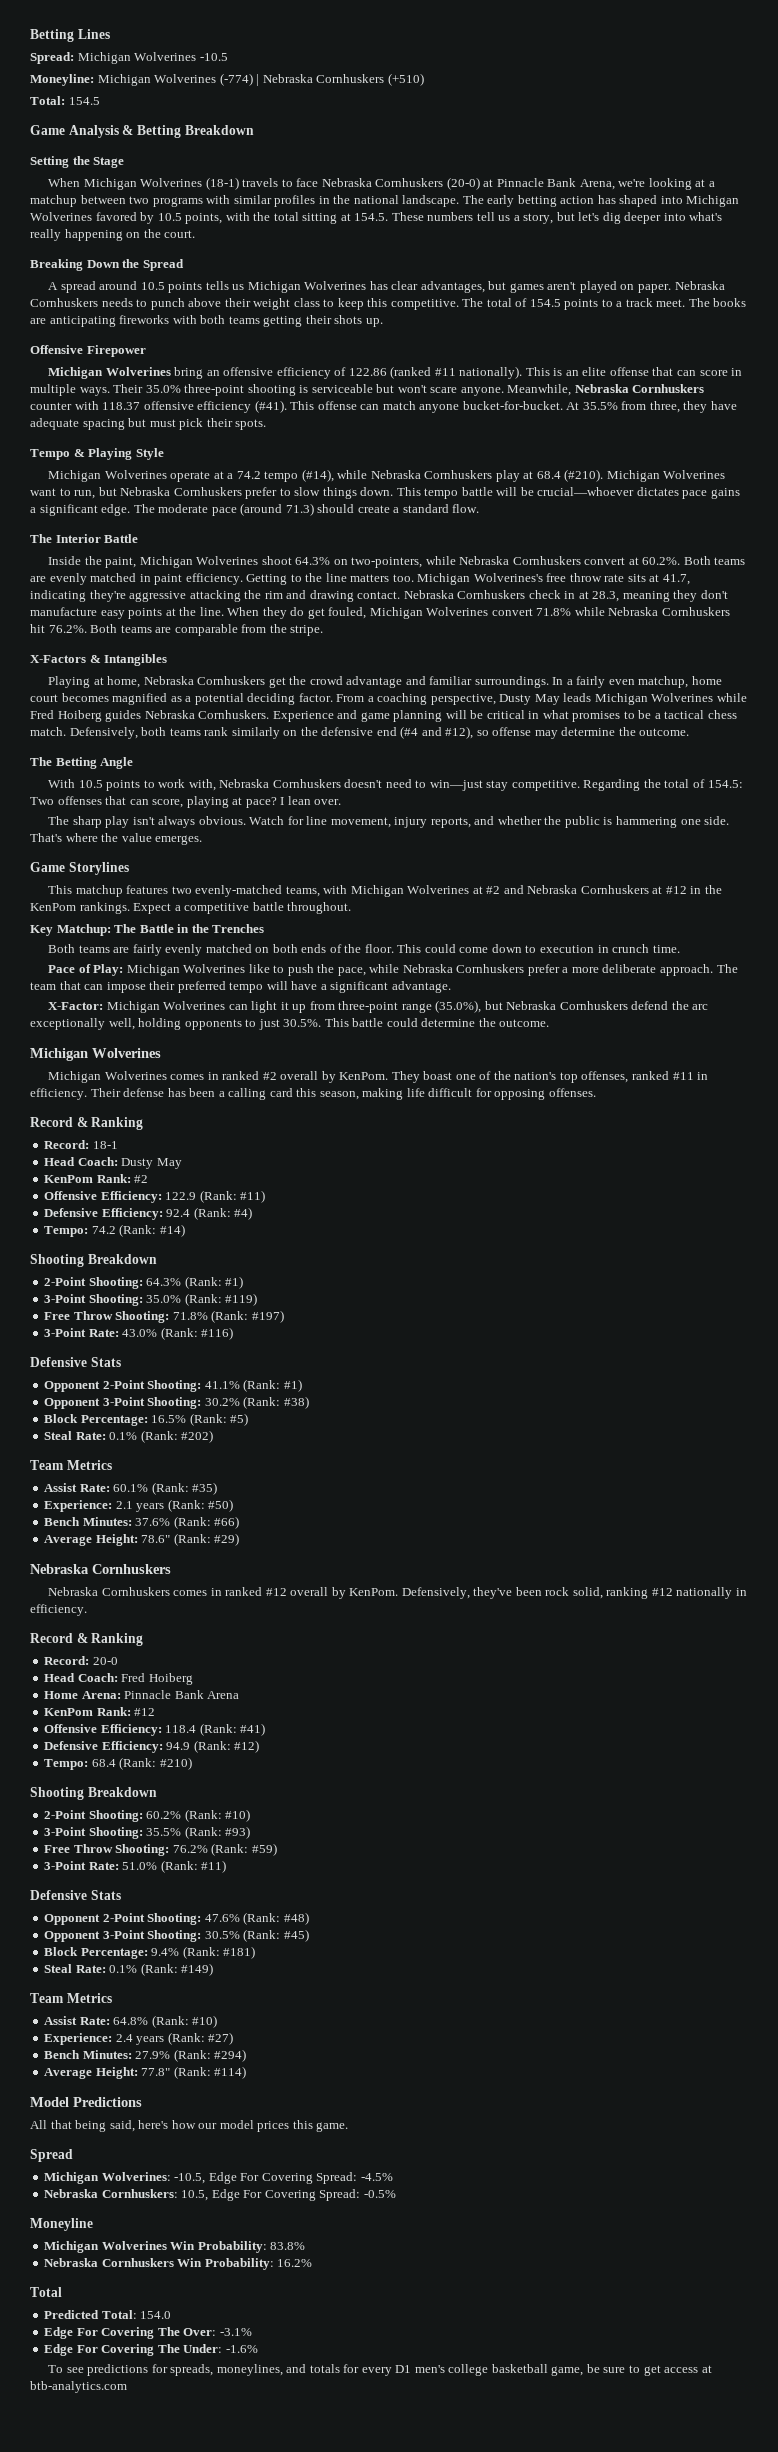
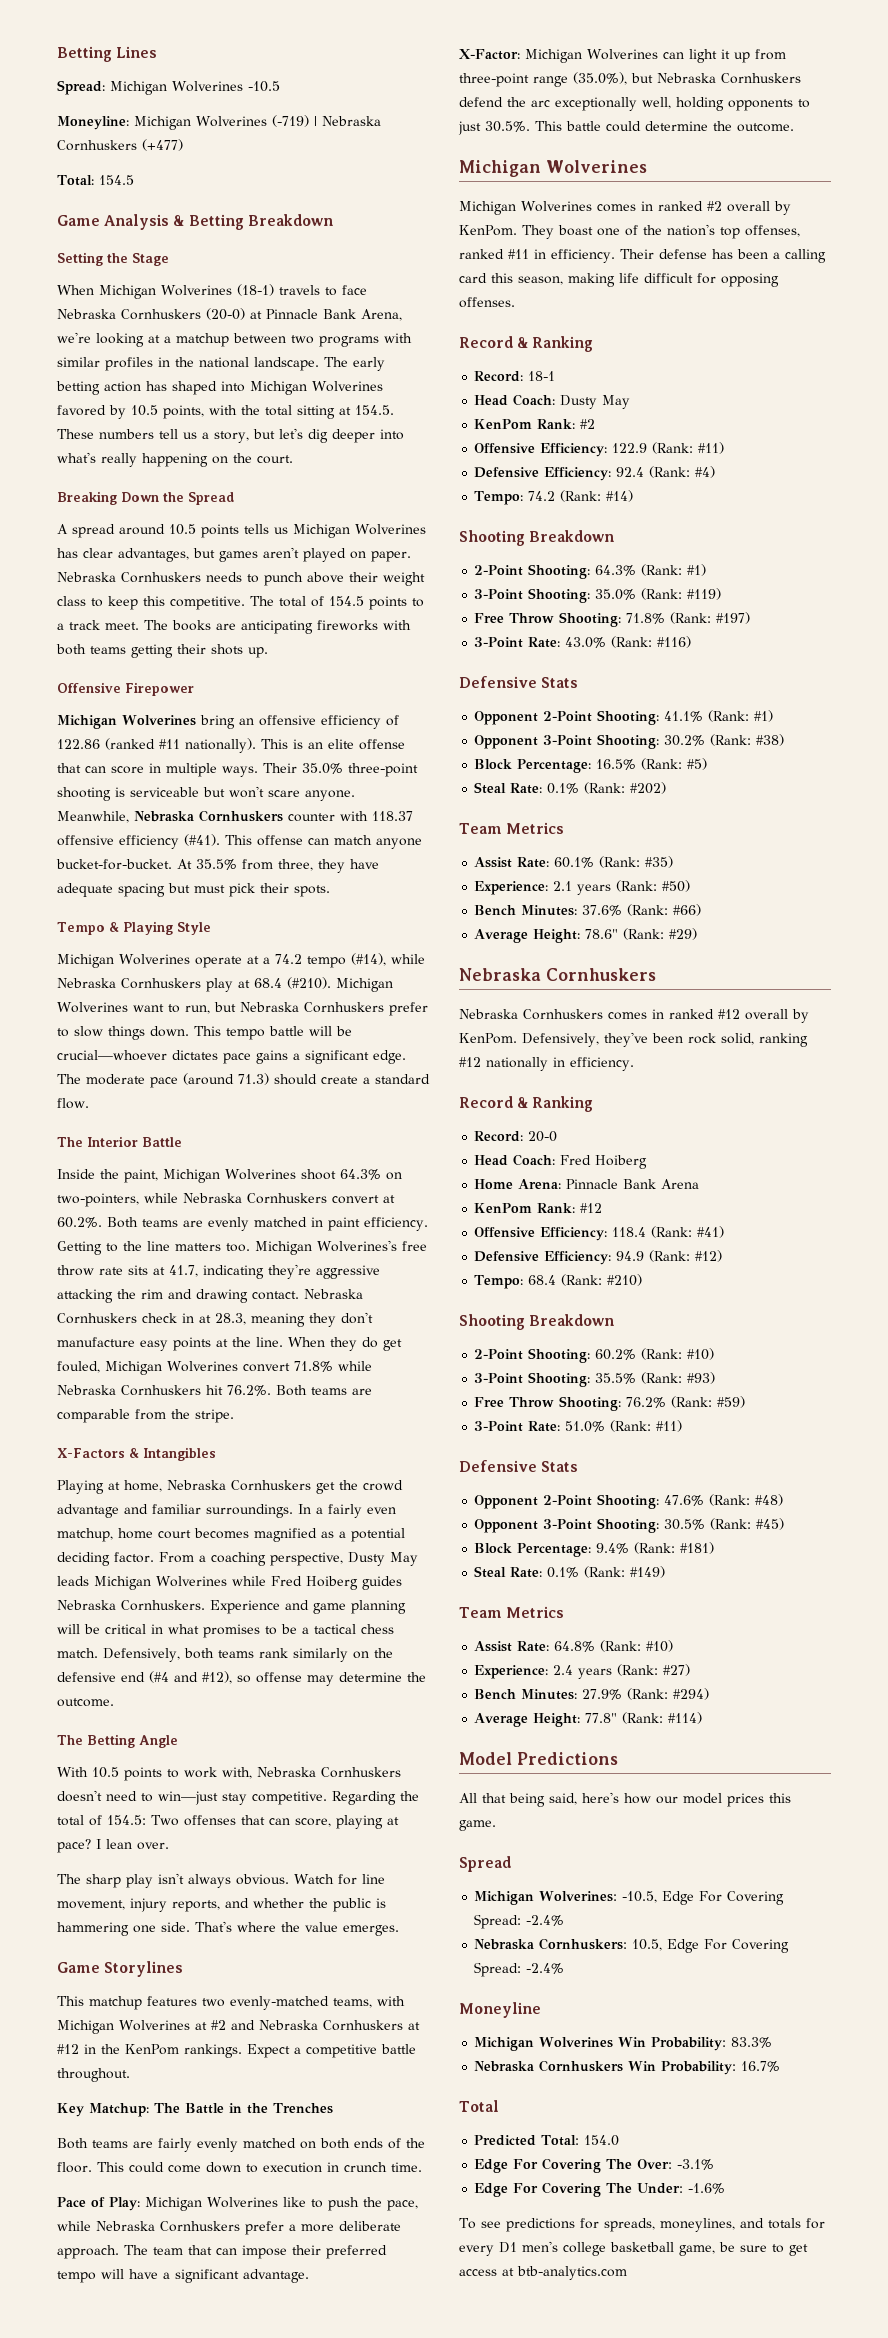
- Moneyline: Michigan Wolverines (-774) | Nebraska Cornhuskers (+510)
+ Moneyline: Michigan Wolverines (-719) | Nebraska Cornhuskers (+477)
- Michigan Wolverines: -10.5, Edge For Covering Spread: -4.5%
+ Michigan Wolverines: -10.5, Edge For Covering Spread: -2.4%
- Nebraska Cornhuskers: 10.5, Edge For Covering Spread: -0.5%
+ Nebraska Cornhuskers: 10.5, Edge For Covering Spread: -2.4%
- Michigan Wolverines Win Probability: 83.8%
+ Michigan Wolverines Win Probability: 83.3%
- Nebraska Cornhuskers Win Probability: 16.2%
+ Nebraska Cornhuskers Win Probability: 16.7%

